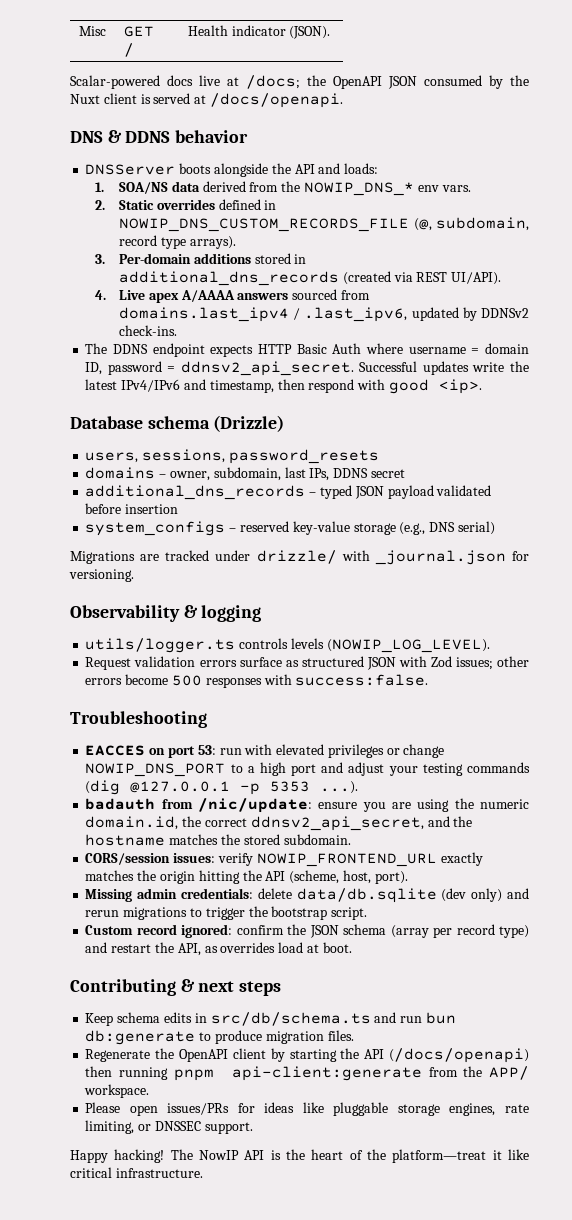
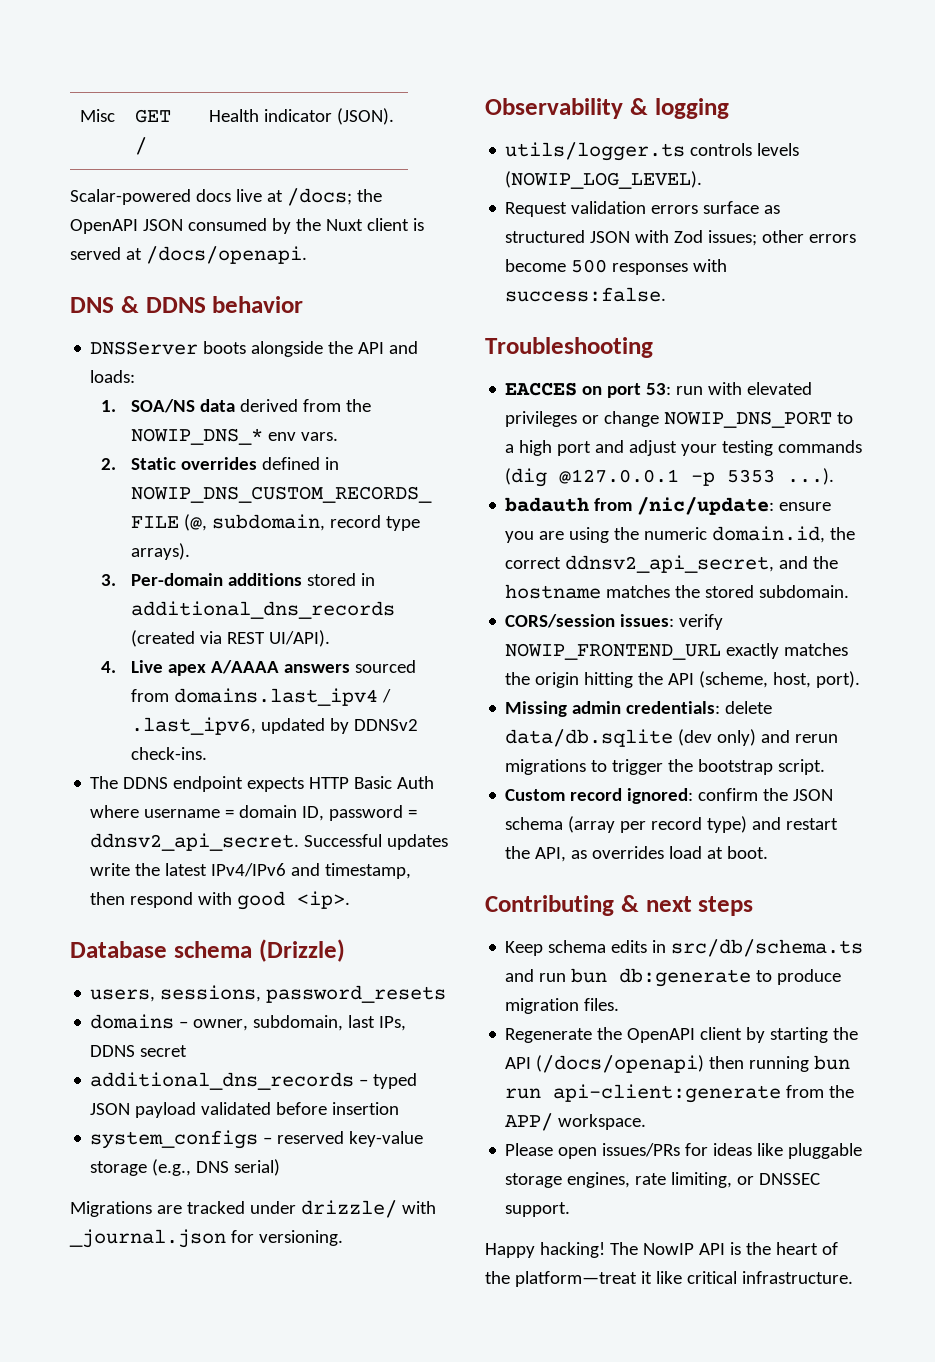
- Regenerate the OpenAPI client by starting the API (/docs/openapi) then running pnpm api-client:generate from the APP/ workspace.
+ Regenerate the OpenAPI client by starting the API (/docs/openapi) then running bun run api-client:generate from the APP/ workspace.

